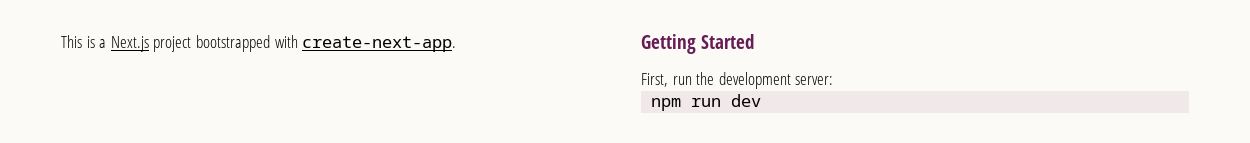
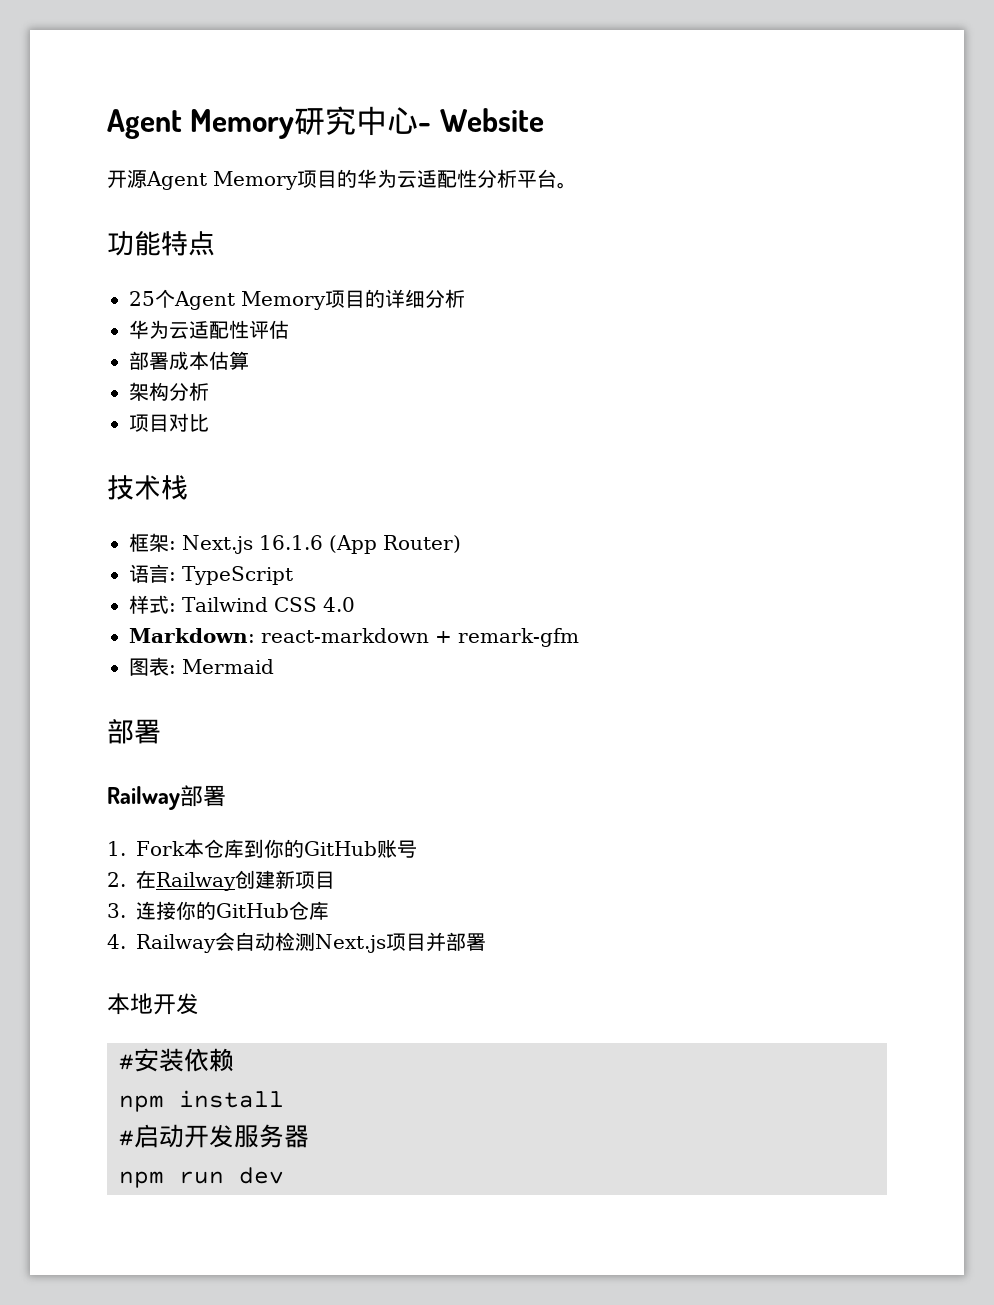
- This is a Next.js project bootstrapped with create-next-app.
- Getting Started
- First, run the development server:
+ Agent Memory研究中心- Website
+ 开源Agent Memory项目的华为云适配性分析平台。
+ 功能特点
+ 25个Agent Memory项目的详细分析
+ 华为云适配性评估
+ 部署成本估算
+ 架构分析
+ 项目对比
+ 技术栈
+ 框架: Next.js 16.1.6 (App Router)
+ 语言: TypeScript
+ 样式: Tailwind CSS 4.0
+ Markdown: react-markdown + remark-gfm
+ 图表: Mermaid
+ 部署
+ Railway部署
+ 1. Fork本仓库到你的GitHub账号
+ 2.在Railway创建新项目
+ 3.连接你的GitHub仓库
+ 4. Railway会自动检测Next.js项目并部署
+ 本地开发
+ #安装依赖
+ npm install
+ #启动开发服务器

